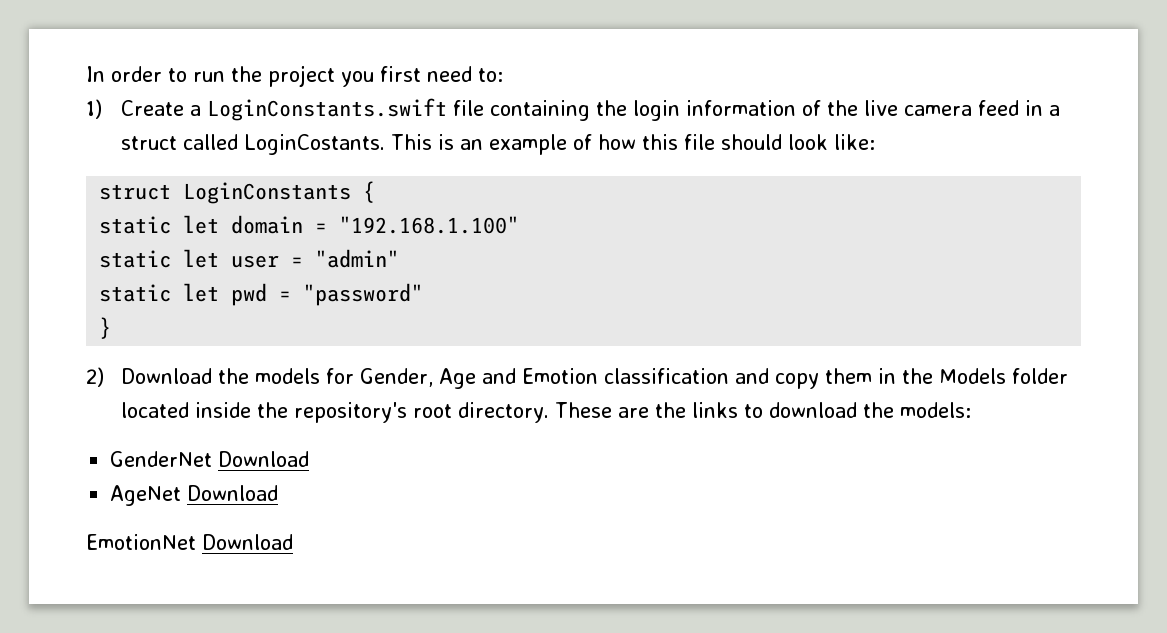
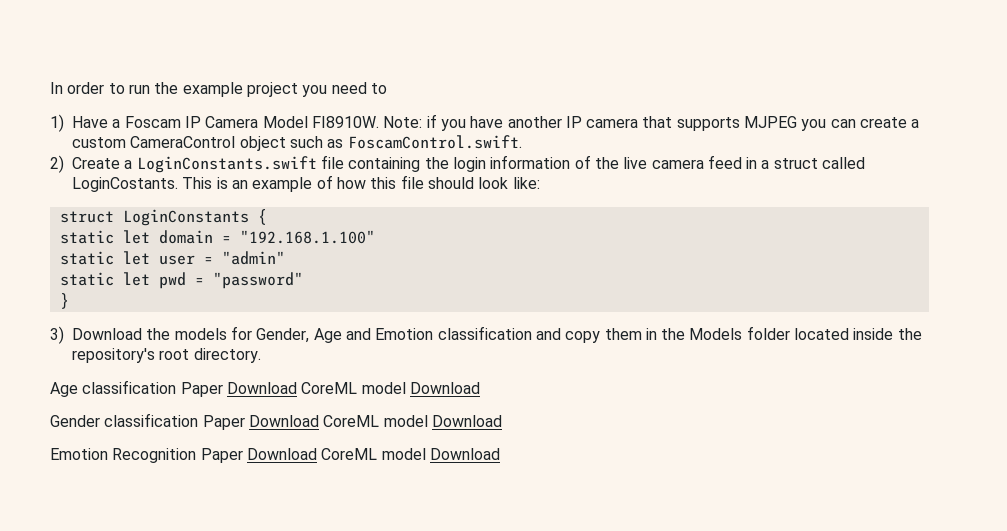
- In order to run the project you first need to:
- 1) Create a LoginConstants.swift file containing the login information of the live camera feed in a struct called LoginCostants.
+ In order to run the example project you need to
+ 1) Have a Foscam IP Camera Model FI8910W. Note: if you have another IP camera that supports MJPEG you can create a custom CameraControl object such as FoscamControl.swift.
+ 2) Create a LoginConstants.swift file containing the login information of the live camera feed in a struct called LoginCostants.
- 2) Download the models for Gender, Age and Emotion classification and copy them in the Models folder located inside the repository's root directory. These are the links to download the models:
- GenderNet Download
- AgeNet Download
- EmotionNet Download
+ 3) Download the models for Gender, Age and Emotion classification and copy them in the Models folder located inside the repository's root directory.
+ Age classification Paper Download CoreML model Download
+ Gender classification Paper Download CoreML model Download
+ Emotion Recognition Paper Download CoreML model Download

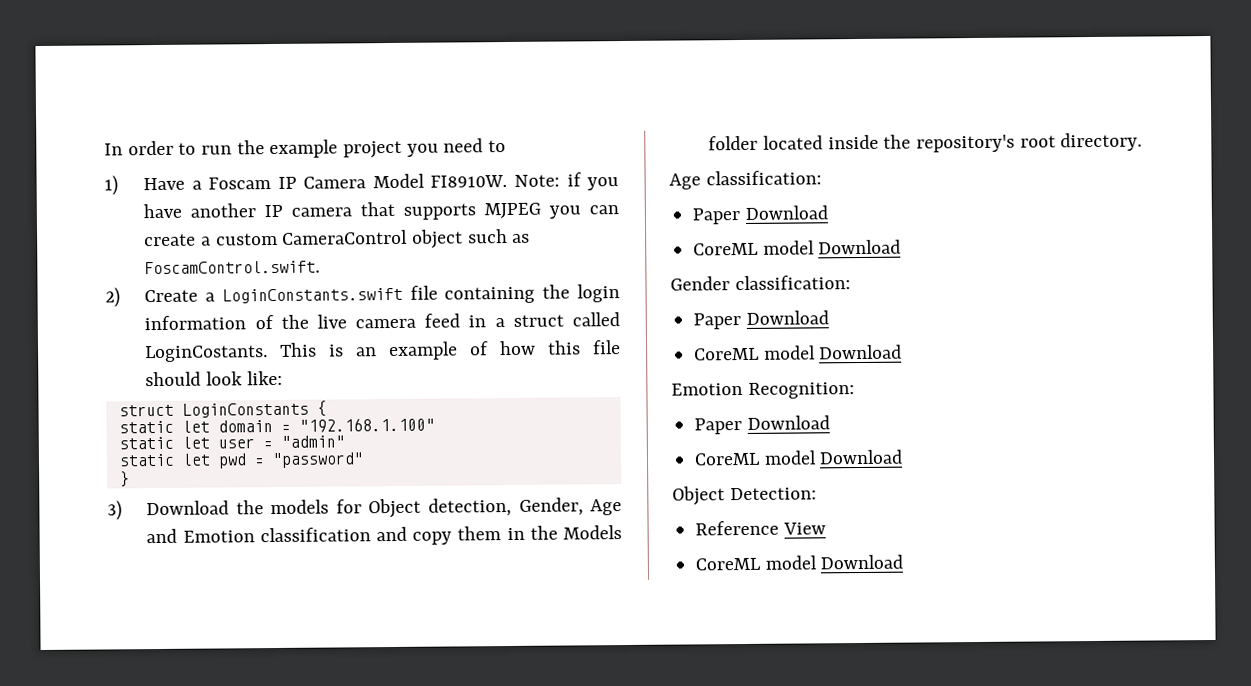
- 3) Download the models for Gender, Age and Emotion classification and copy them in the Models folder located inside the repository's root directory.
+ 3) Download the models for Object detection, Gender, Age and Emotion classification and copy them in the Models folder located inside the repository's root directory.
- Age classification Paper Download CoreML model Download
+ Age classification:
+ Paper Download
+ CoreML model Download
- Gender classification Paper Download CoreML model Download
+ Gender classification:
+ Paper Download
+ CoreML model Download
- Emotion Recognition Paper Download CoreML model Download
+ Emotion Recognition:
+ Paper Download
+ CoreML model Download
+ Object Detection:
+ Reference View
+ CoreML model Download

